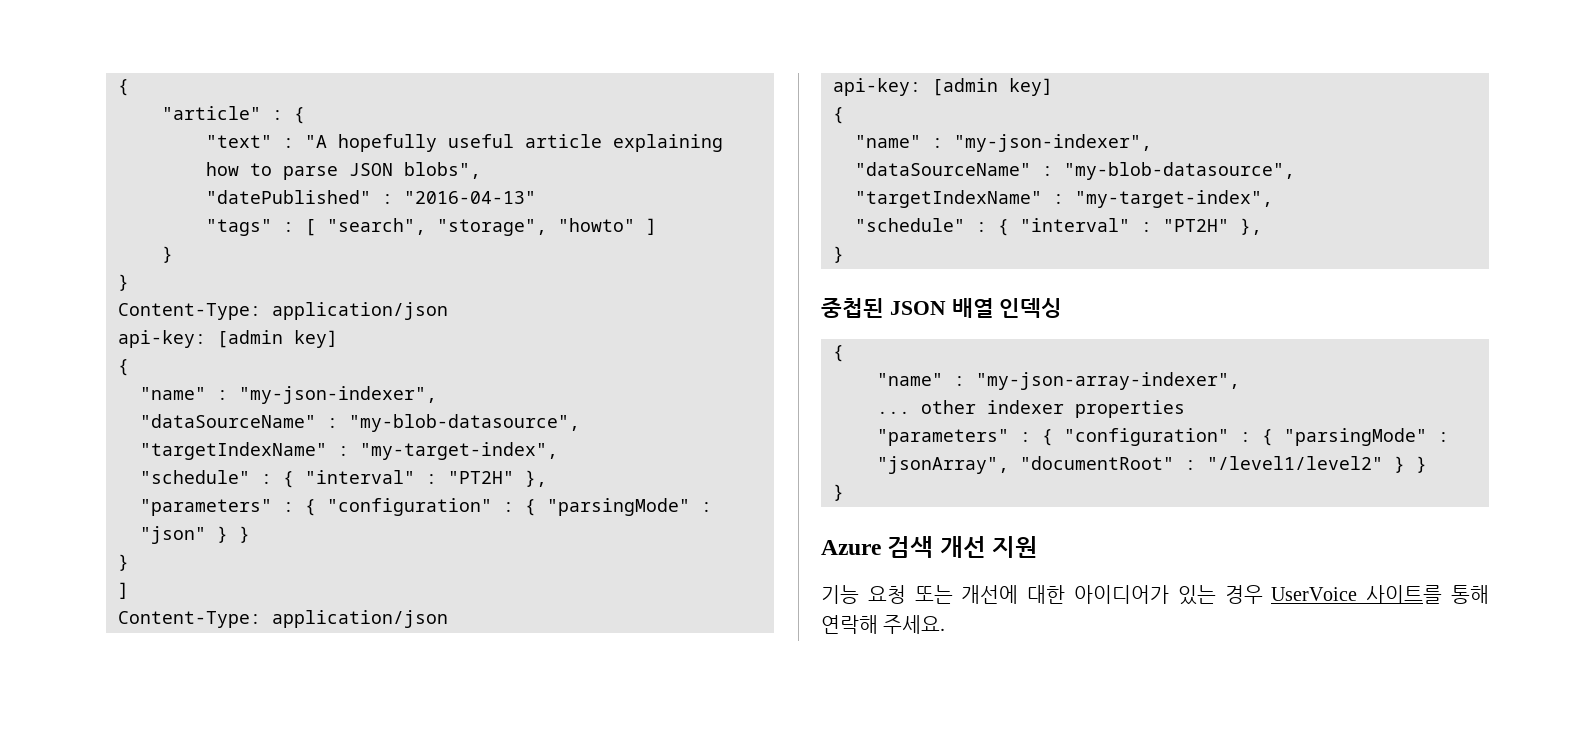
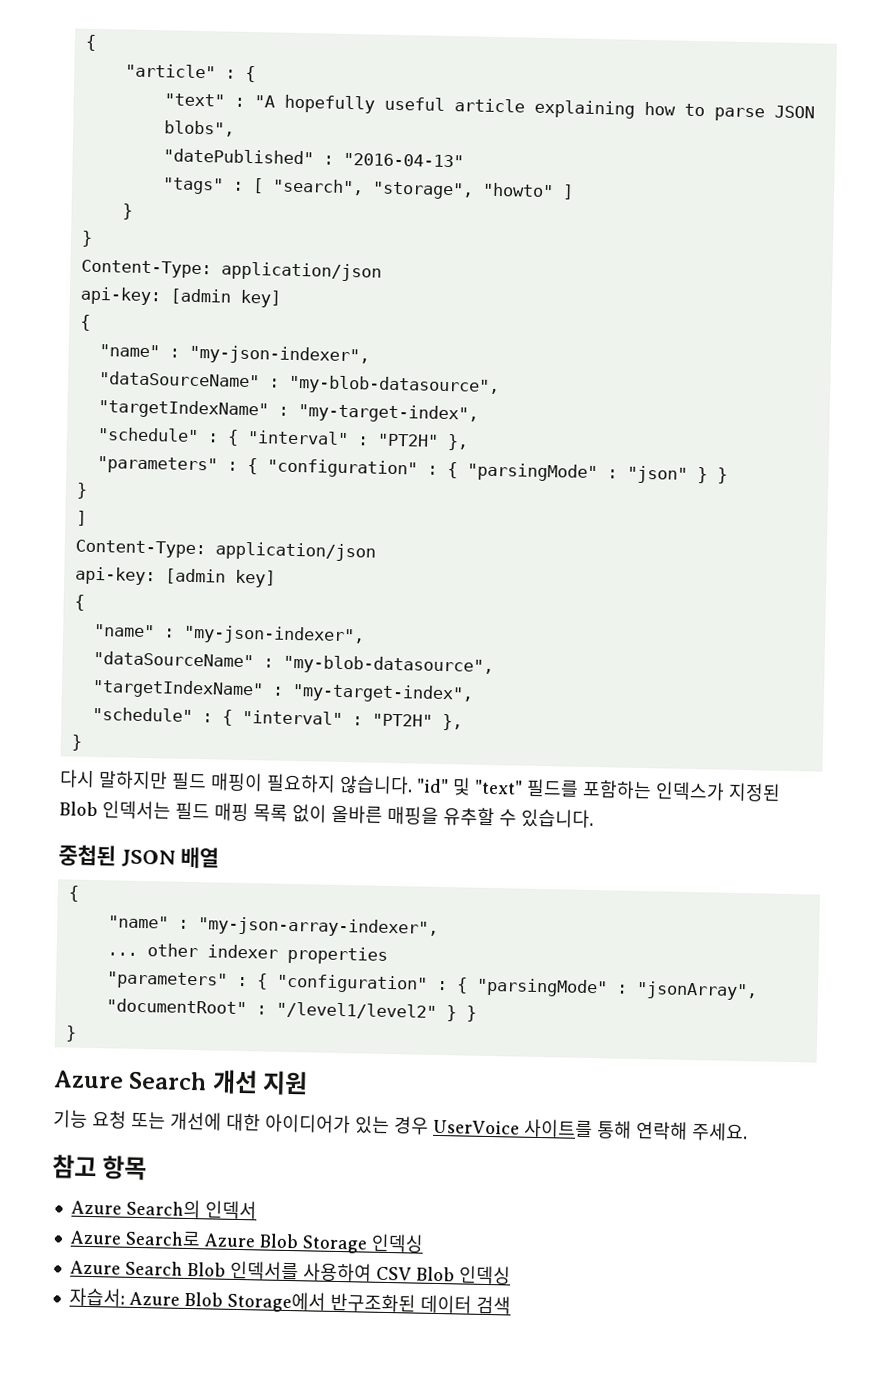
+ 다시 말하지만 필드 매핑이 필요하지 않습니다. "id" 및 "text" 필드를 포함하는 인덱스가 지정된 Blob 인덱서는 필드 매핑 목록 없이 올바른 매핑을 유추할 수 있습니다.
- 중첩된 JSON 배열 인덱싱
+ 중첩된 JSON 배열
- Azure 검색 개선 지원
+ Azure Search 개선 지원
+ 참고 항목
+ Azure Search의 인덱서
+ Azure Search로 Azure Blob Storage 인덱싱
+ Azure Search Blob 인덱서를 사용하여 CSV Blob 인덱싱
+ 자습서: Azure Blob Storage에서 반구조화된 데이터 검색

